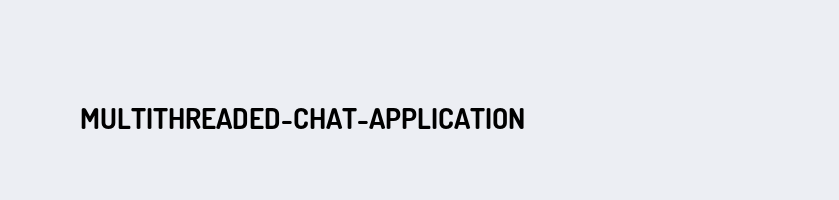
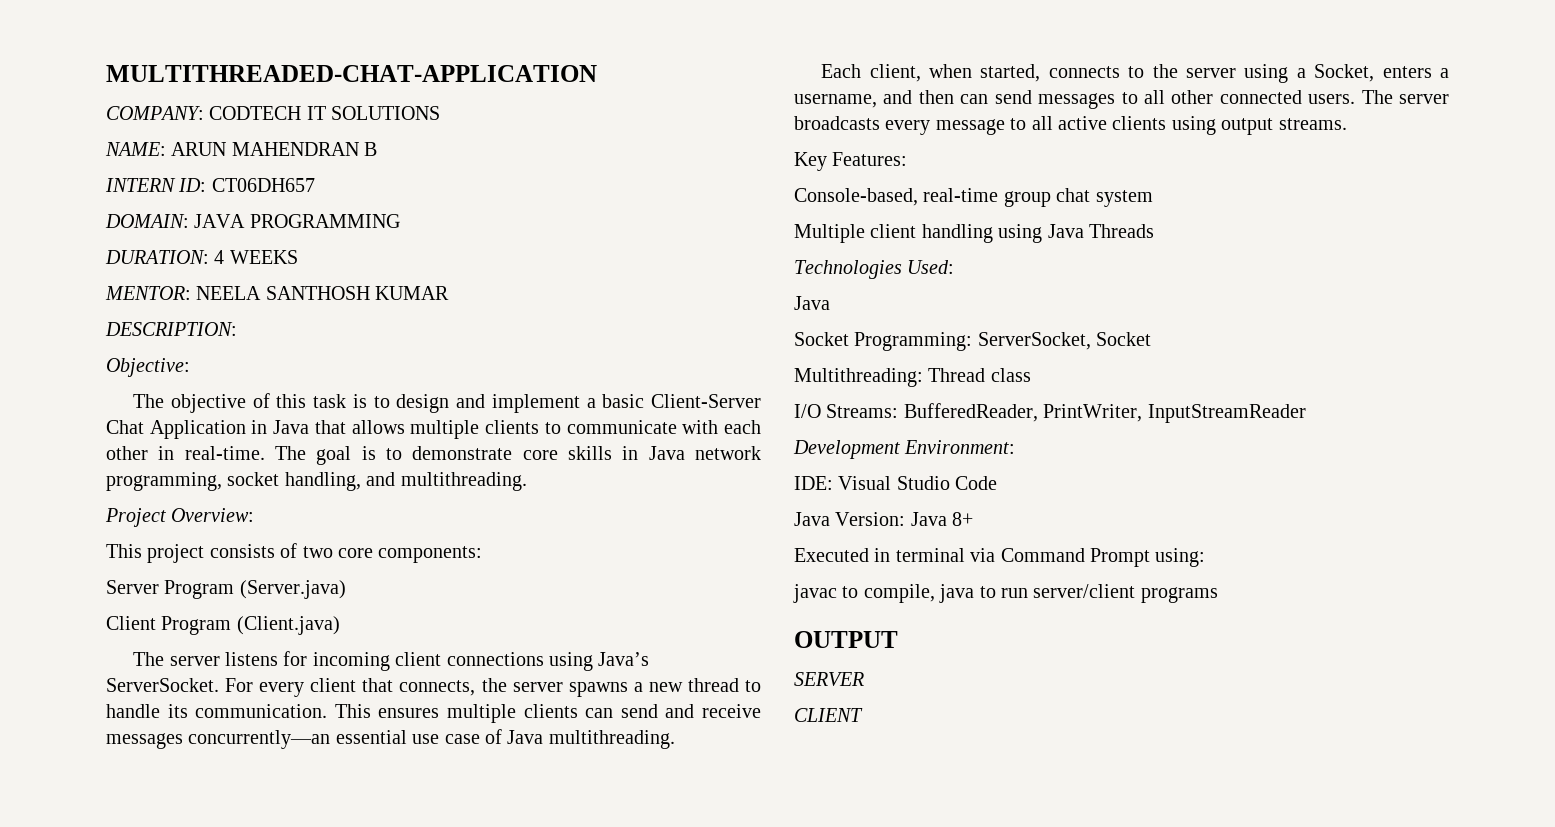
+ COMPANY: CODTECH IT SOLUTIONS
+ NAME: ARUN MAHENDRAN B
+ INTERN ID: CT06DH657
+ DOMAIN: JAVA PROGRAMMING
+ DURATION: 4 WEEKS
+ MENTOR: NEELA SANTHOSH KUMAR
+ DESCRIPTION:
+ Objective:
+ The objective of this task is to design and implement a basic Client-Server Chat Application in Java that allows multiple clients to communicate with each other in real-time. The goal is to demonstrate core skills in Java network programming, socket handling, and multithreading.
+ Project Overview:
+ This project consists of two core components:
+ Server Program (Server.java)
+ Client Program (Client.java)
+ The server listens for incoming client connections using Java’s ServerSocket. For every client that connects, the server spawns a new thread to handle its communication. This ensures multiple clients can send and receive messages concurrently—an essential use case of Java multithreading.
+ Each client, when started, connects to the server using a Socket, enters a username, and then can send messages to all other connected users. The server broadcasts every message to all active clients using output streams.
+ Key Features:
+ Console-based, real-time group chat system
+ Multiple client handling using Java Threads
+ Technologies Used:
+ Java
+ Socket Programming: ServerSocket, Socket
+ Multithreading: Thread class
+ I/O Streams: BufferedReader, PrintWriter, InputStreamReader
+ Development Environment:
+ IDE: Visual Studio Code
+ Java Version: Java 8+
+ Executed in terminal via Command Prompt using:
+ javac to compile, java to run server/client programs
+ OUTPUT
+ SERVER
+ CLIENT

